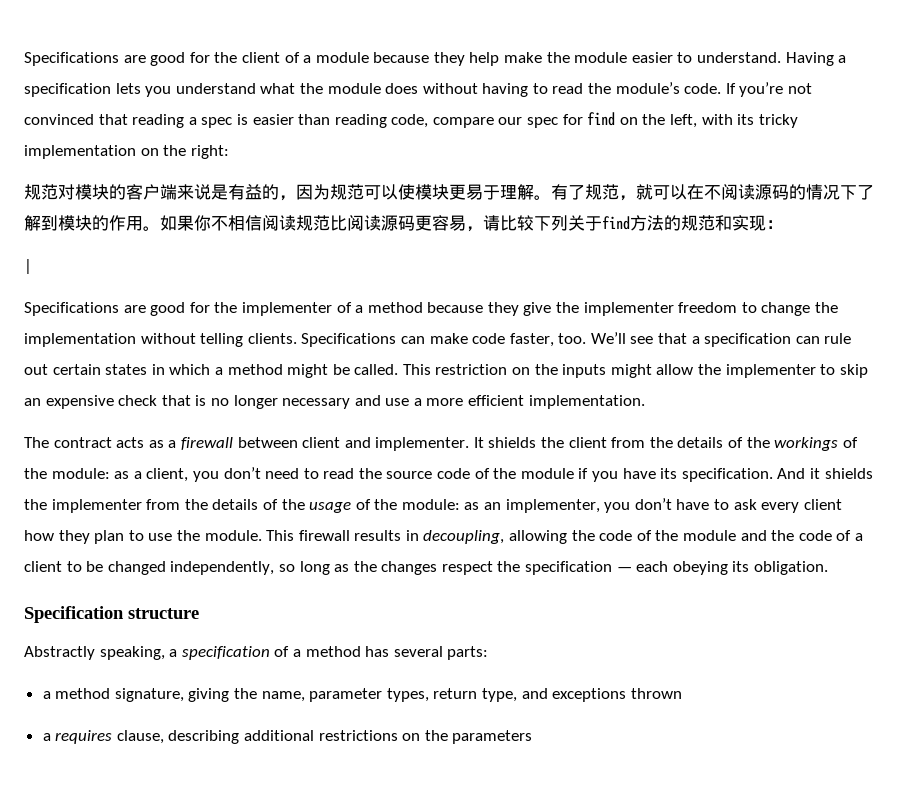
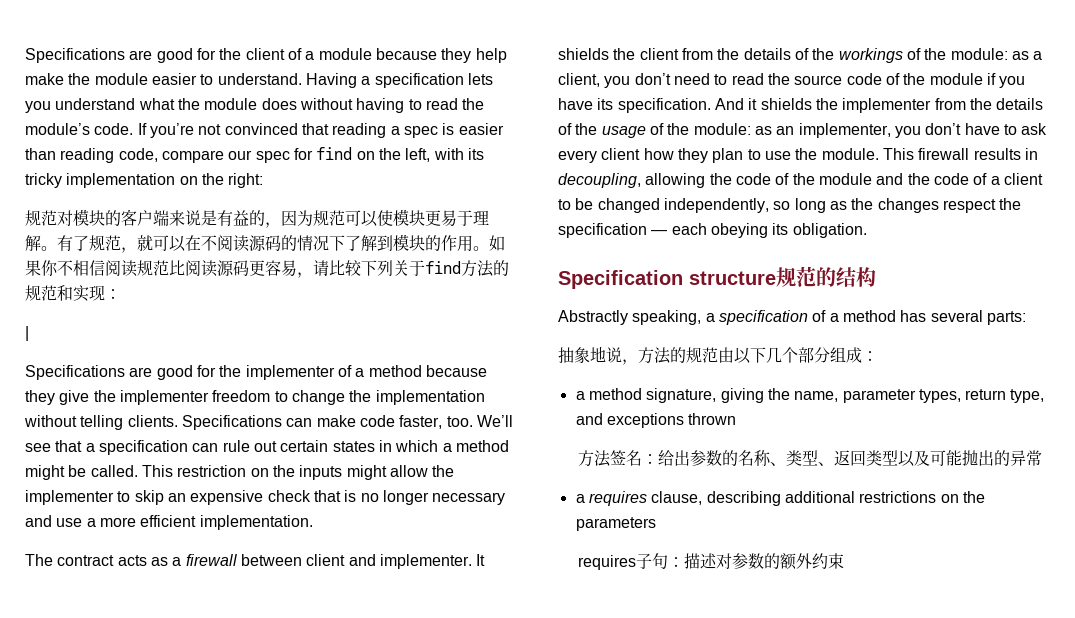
- Specification structure
+ Specification structure规范的结构
+ 抽象地说，方法的规范由以下几个部分组成：
+ 方法签名：给出参数的名称、类型、返回类型以及可能抛出的异常
+ requires子句：描述对参数的额外约束

